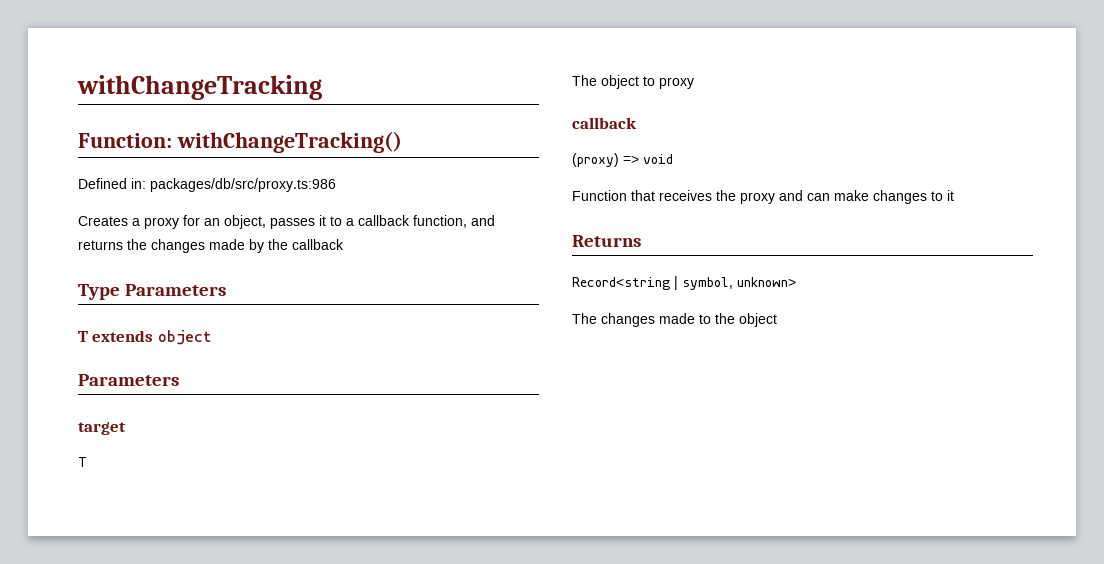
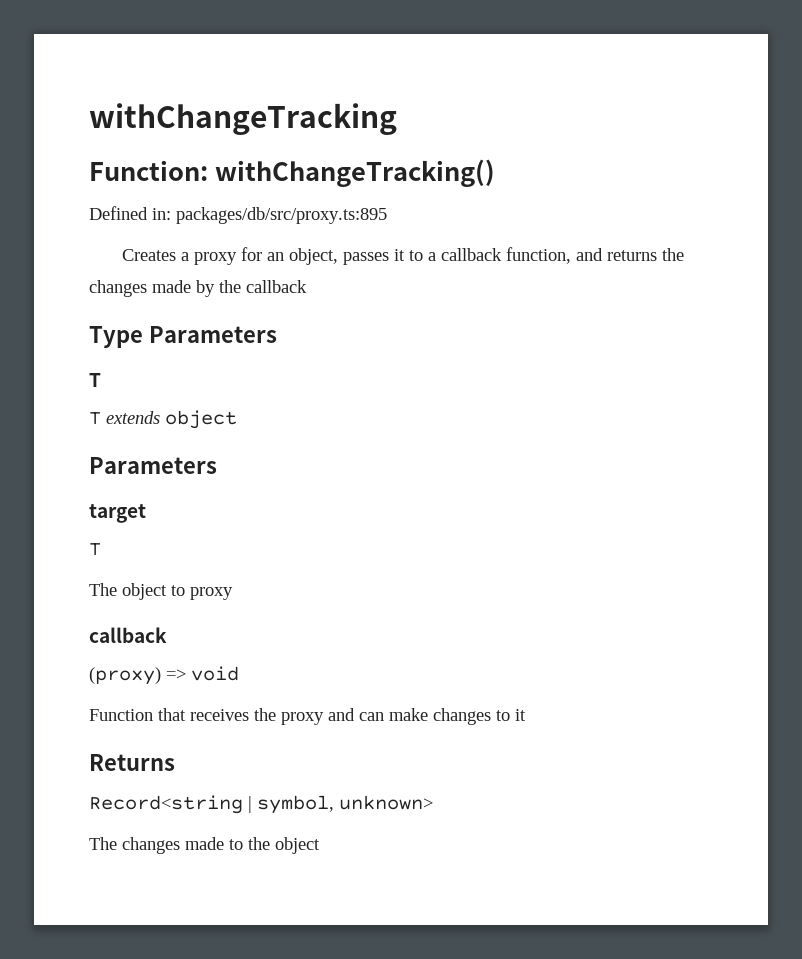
- Defined in: packages/db/src/proxy.ts:986
+ Defined in: packages/db/src/proxy.ts:895
  Type Parameters
+ T

